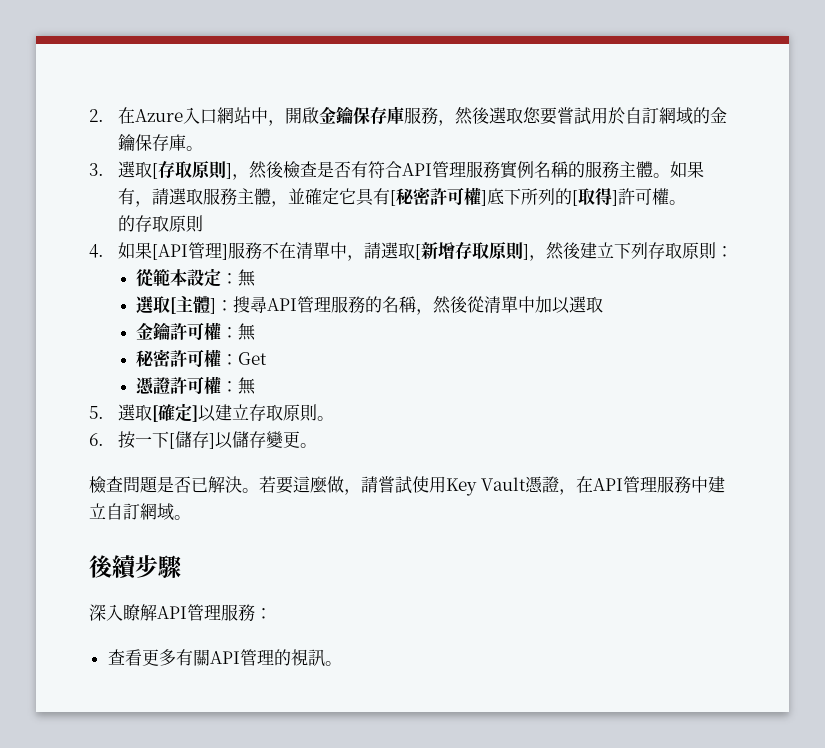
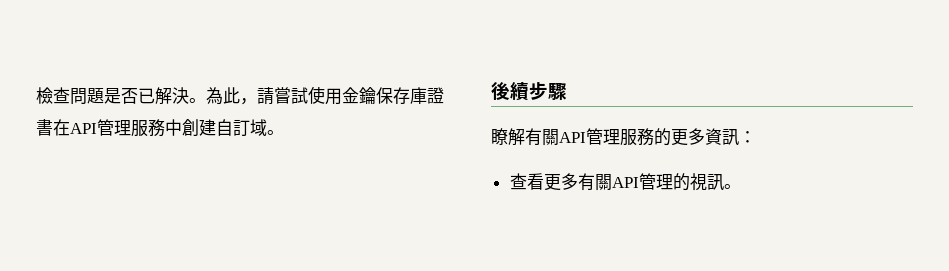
- 2.在Azure入口網站中，開啟金鑰保存庫服務，然後選取您要嘗試用於自訂網域的金鑰保存庫。
- 3.選取[存取原則]，然後檢查是否有符合API管理服務實例名稱的服務主體。如果有，請選取服務主體，並確定它具有[秘密許可權]底下所列的[取得]許可權。
- 的存取原則
- 4.如果[API管理]服務不在清單中，請選取[新增存取原則]，然後建立下列存取原則：
- 從範本設定：無
- 選取[主體]：搜尋API管理服務的名稱，然後從清單中加以選取
- 金鑰許可權：無
- 秘密許可權：Get
- 憑證許可權：無
- 5.選取[確定]以建立存取原則。
- 6.按一下[儲存]以儲存變更。
- 若要這麼做，請嘗試使用Key Vault憑證，在API管理服務中建立自訂網域。
+ 為此，請嘗試使用金鑰保存庫證書在API管理服務中創建自訂域。
- 深入瞭解API管理服務：
+ 瞭解有關API管理服務的更多資訊：

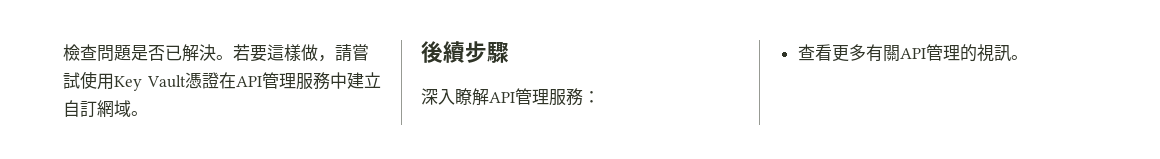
- 為此，請嘗試使用金鑰保存庫證書在API管理服務中創建自訂域。
+ 若要這樣做，請嘗試使用Key Vault憑證在API管理服務中建立自訂網域。
- 瞭解有關API管理服務的更多資訊：
+ 深入瞭解API管理服務：

